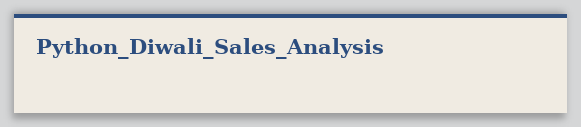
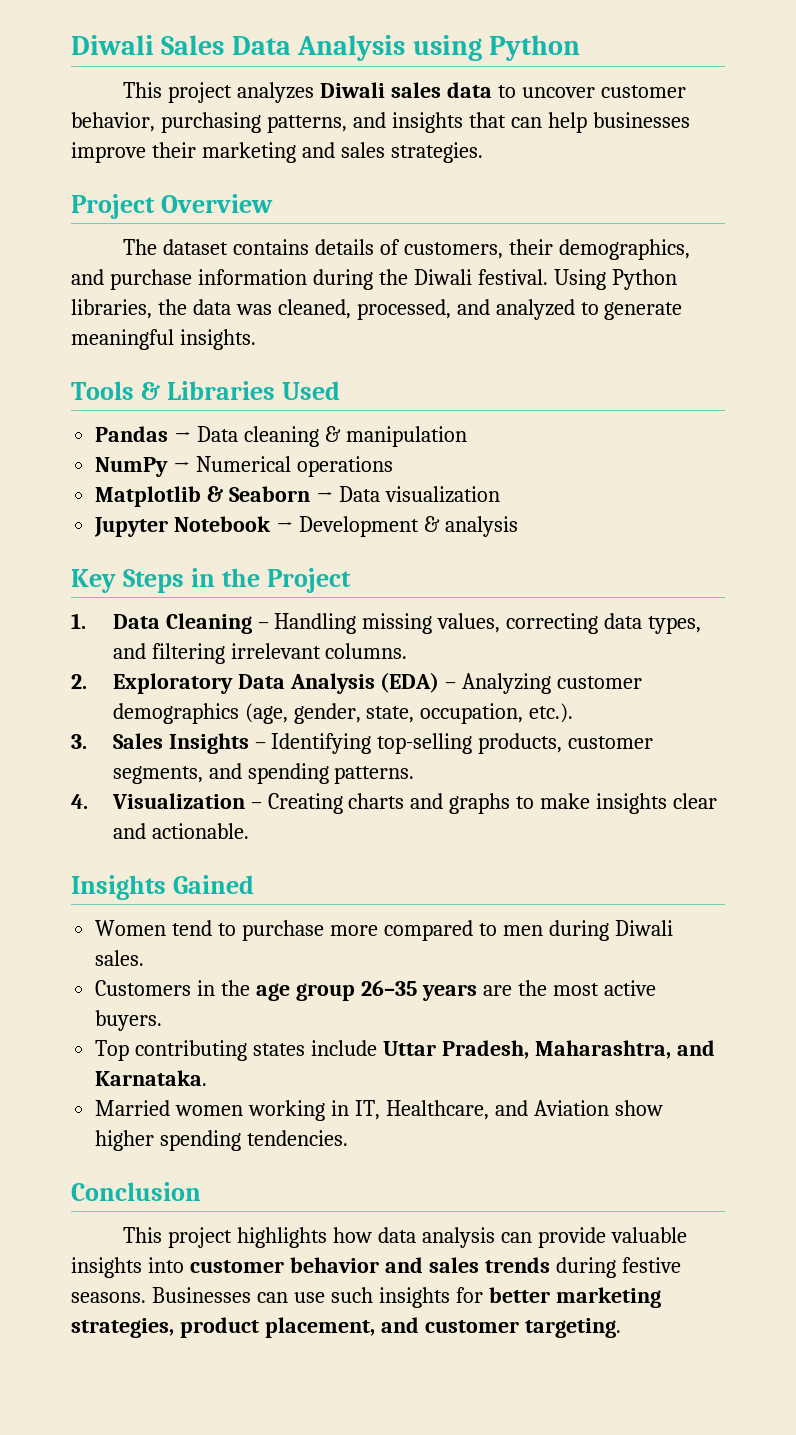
- Python_Diwali_Sales_Analysis
+ Diwali Sales Data Analysis using Python
+ This project analyzes Diwali sales data to uncover customer behavior, purchasing patterns, and insights that can help businesses improve their marketing and sales strategies.
+ Project Overview
+ The dataset contains details of customers, their demographics, and purchase information during the Diwali festival. Using Python libraries, the data was cleaned, processed, and analyzed to generate meaningful insights.
+ Tools & Libraries Used
+ Pandas → Data cleaning & manipulation
+ NumPy → Numerical operations
+ Matplotlib & Seaborn → Data visualization
+ Jupyter Notebook → Development & analysis
+ Key Steps in the Project
+ 1. Data Cleaning – Handling missing values, correcting data types, and filtering irrelevant columns.
+ 2. Exploratory Data Analysis (EDA) – Analyzing customer demographics (age, gender, state, occupation, etc.).
+ 3. Sales Insights – Identifying top-selling products, customer segments, and spending patterns.
+ 4. Visualization – Creating charts and graphs to make insights clear and actionable.
+ Insights Gained
+ Women tend to purchase more compared to men during Diwali sales.
+ Customers in the age group 26–35 years are the most active buyers.
+ Top contributing states include Uttar Pradesh, Maharashtra, and Karnataka.
+ Married women working in IT, Healthcare, and Aviation show higher spending tendencies.
+ Conclusion
+ This project highlights how data analysis can provide valuable insights into customer behavior and sales trends during festive seasons. Businesses can use such insights for better marketing strategies, product placement, and customer targeting.

